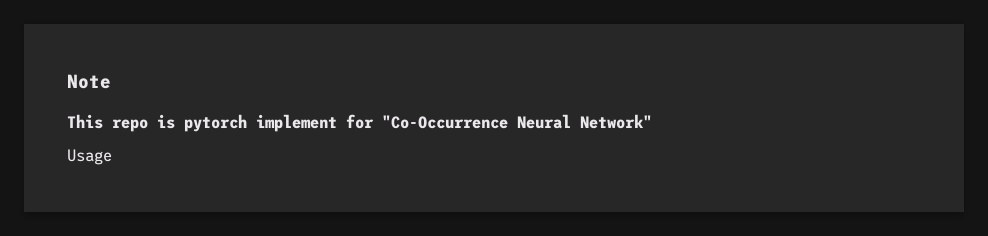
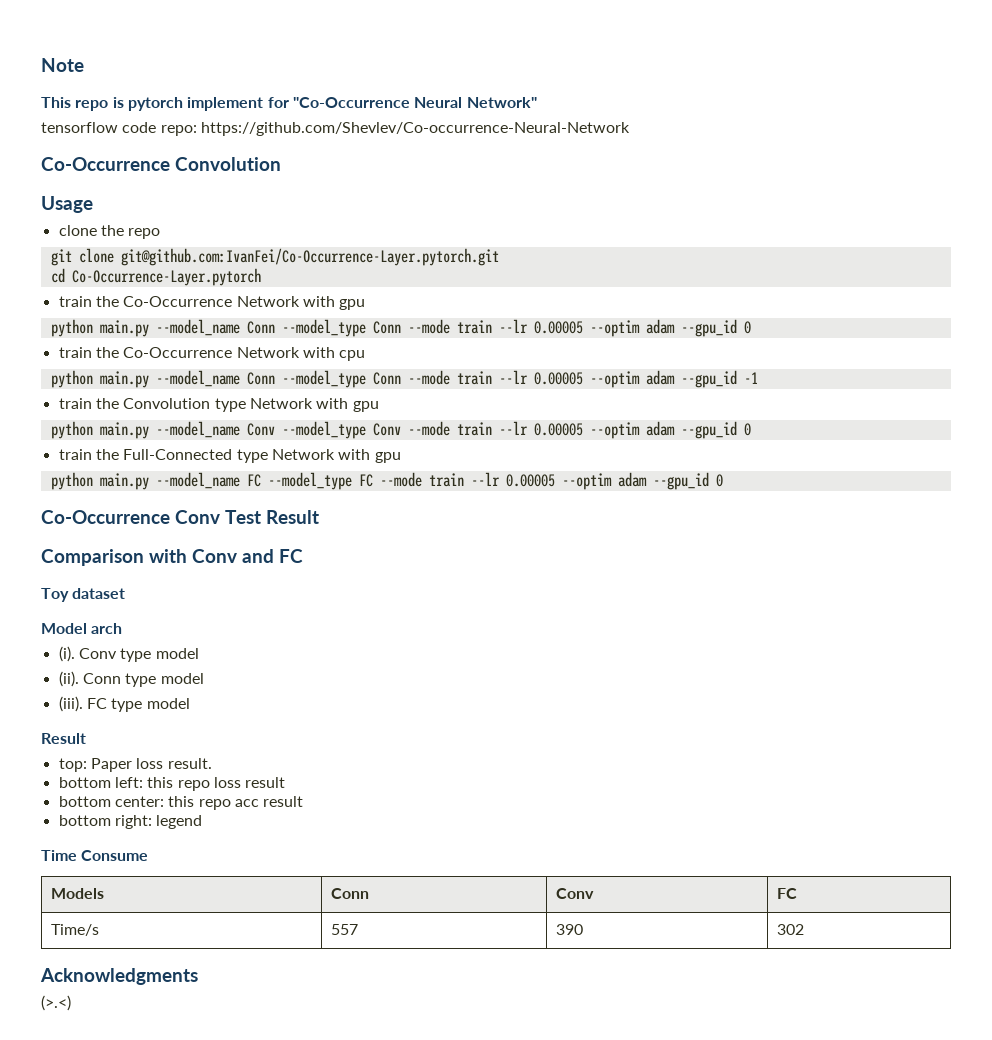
+ tensorflow code repo: https://github.com/Shevlev/Co-occurrence-Neural-Network
+ Co-Occurrence Convolution
  Usage
+ clone the repo
+ git clone git@github.com:IvanFei/Co-Occurrence-Layer.pytorch.git
+ cd Co-Occurrence-Layer.pytorch
+ train the Co-Occurrence Network with gpu
+ python main.py --model_name Conn --model_type Conn --mode train --lr 0.00005 --optim adam --gpu_id 0
+ train the Co-Occurrence Network with cpu
+ python main.py --model_name Conn --model_type Conn --mode train --lr 0.00005 --optim adam --gpu_id -1
+ train the Convolution type Network with gpu
+ python main.py --model_name Conv --model_type Conv --mode train --lr 0.00005 --optim adam --gpu_id 0
+ train the Full-Connected type Network with gpu
+ python main.py --model_name FC --model_type FC --mode train --lr 0.00005 --optim adam --gpu_id 0
+ Co-Occurrence Conv Test Result
+ Comparison with Conv and FC
+ Toy dataset
+ Model arch
+ (i). Conv type model
+ (ii). Conn type model
+ (iii). FC type model
+ Result
+ top: Paper loss result.
+ bottom left: this repo loss result
+ bottom center: this repo acc result
+ bottom right: legend
+ Time Consume
+ Models | Conn | Conv | FC
+ Time/s | 557 | 390 | 302
+ Acknowledgments
+ (>.<)

